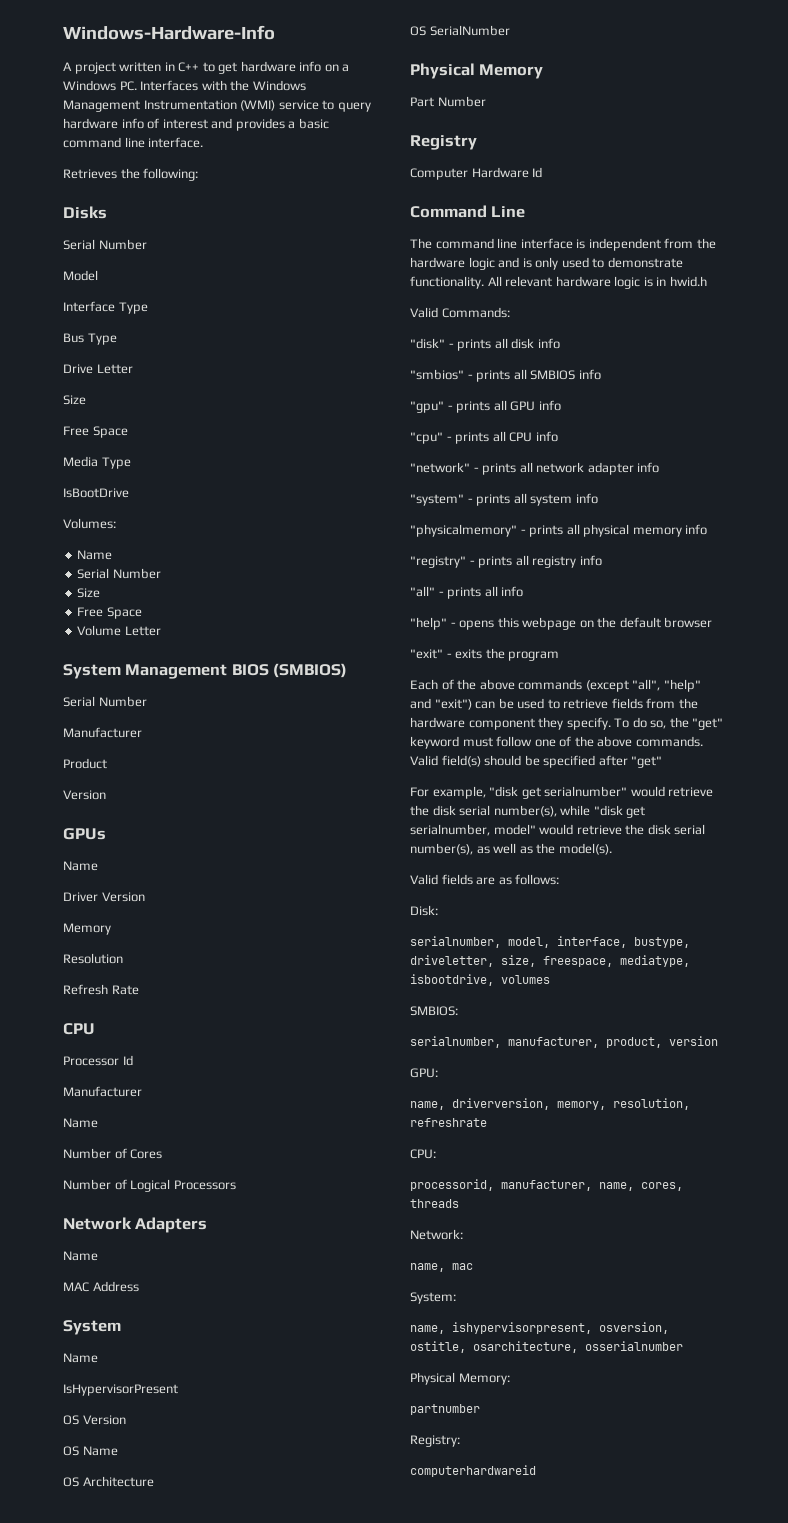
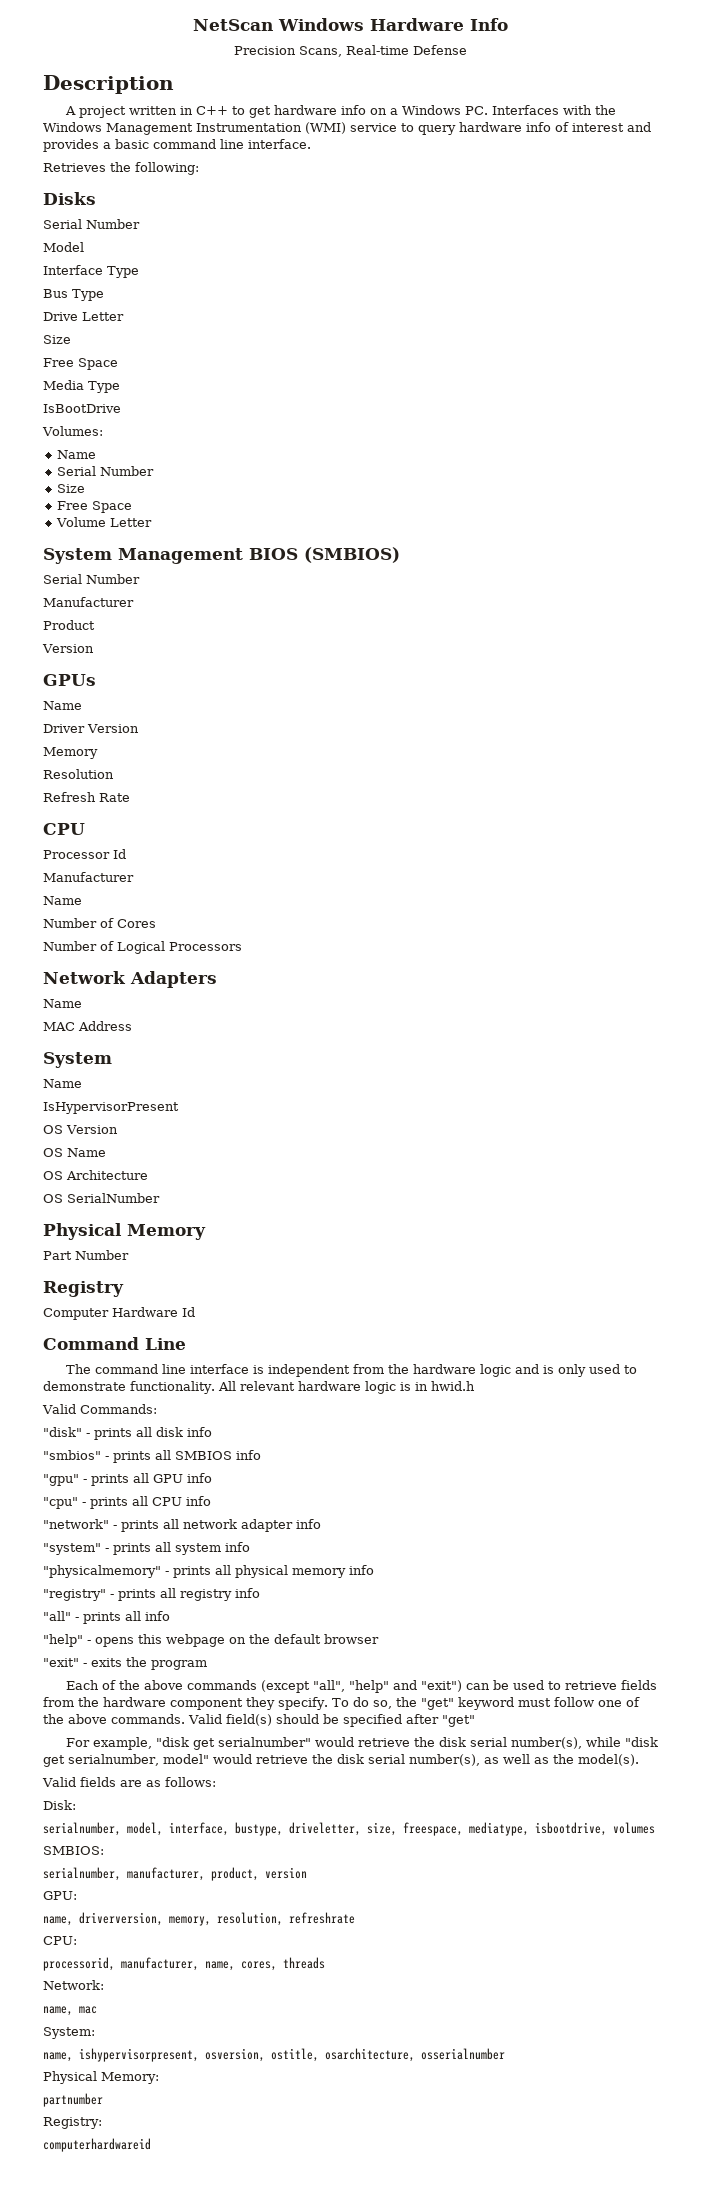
- Windows-Hardware-Info
+ NetScan Windows Hardware Info
+ Precision Scans, Real-time Defense
+ Description

